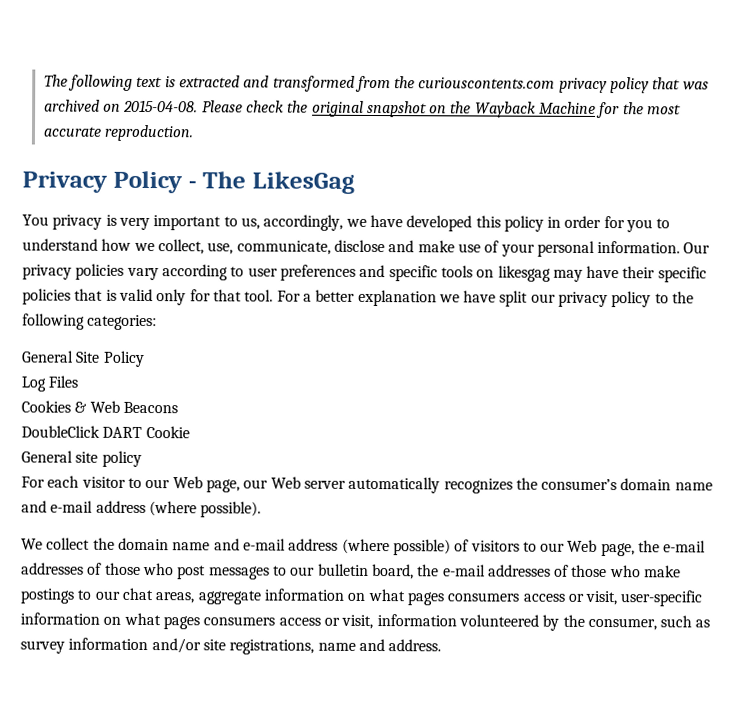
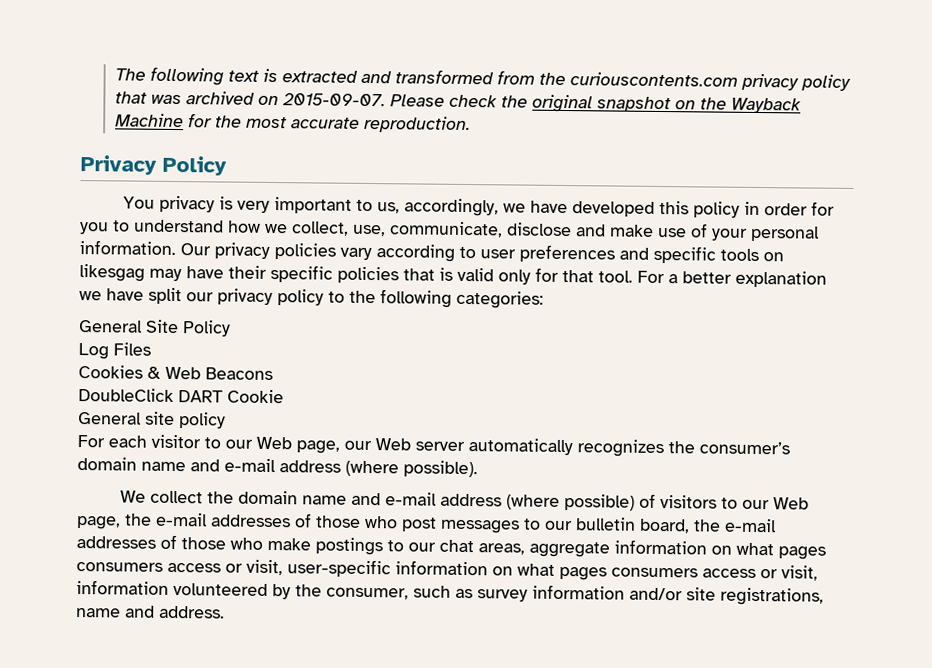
- The following text is extracted and transformed from the curiouscontents.com privacy policy that was archived on 2015-04-08.
+ The following text is extracted and transformed from the curiouscontents.com privacy policy that was archived on 2015-09-07.
- Privacy Policy - The LikesGag
+ Privacy Policy

